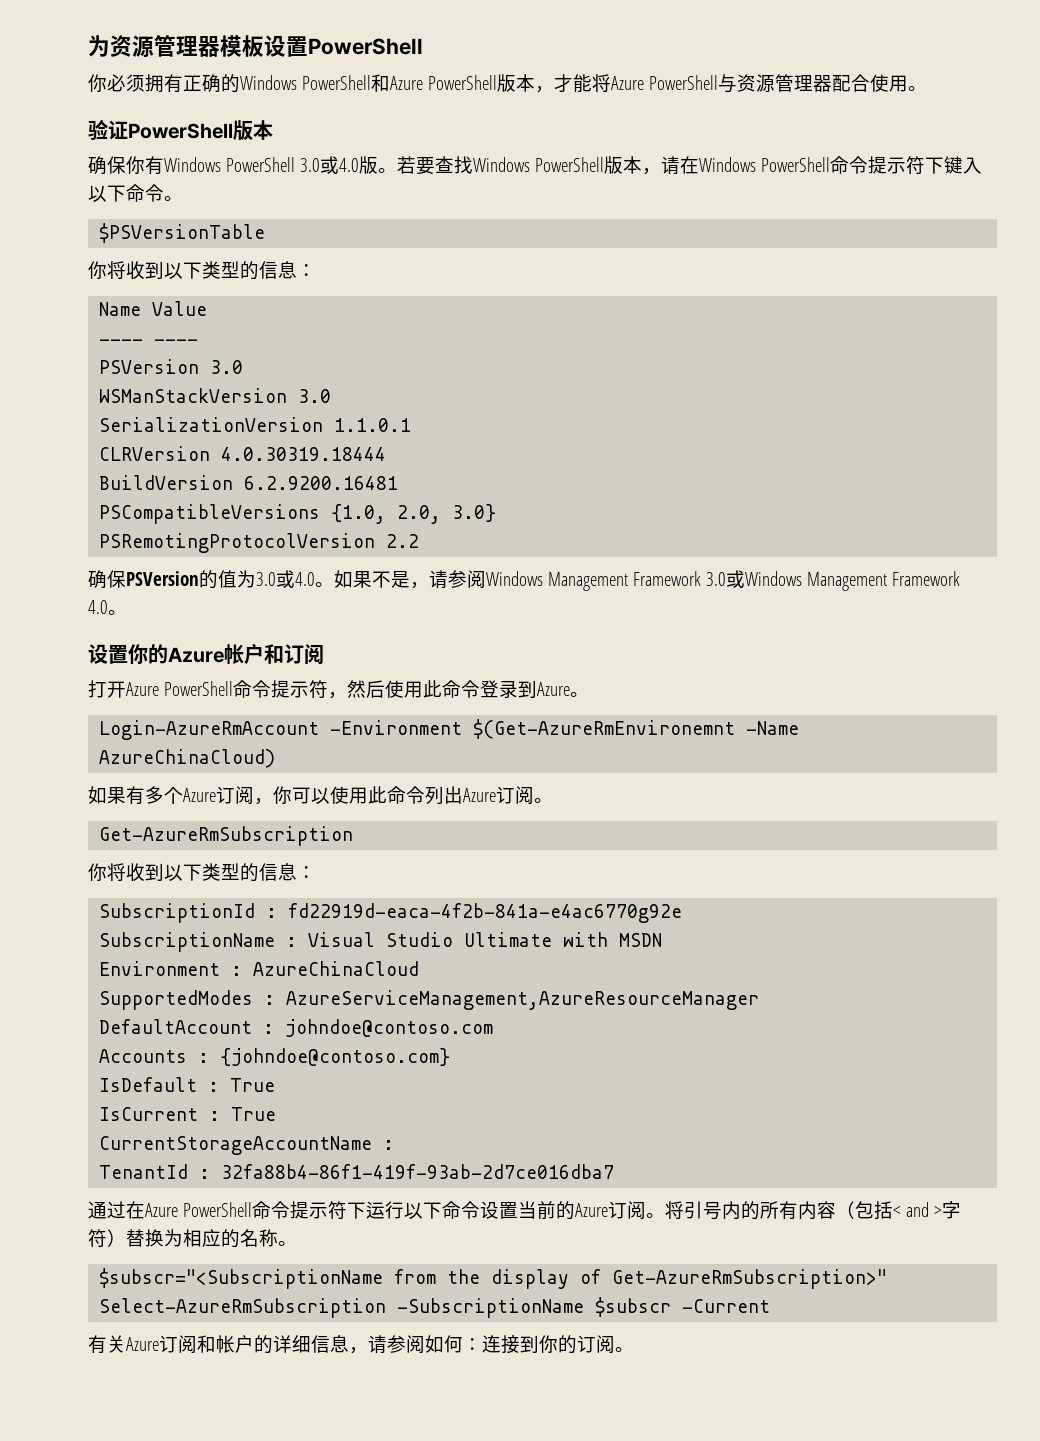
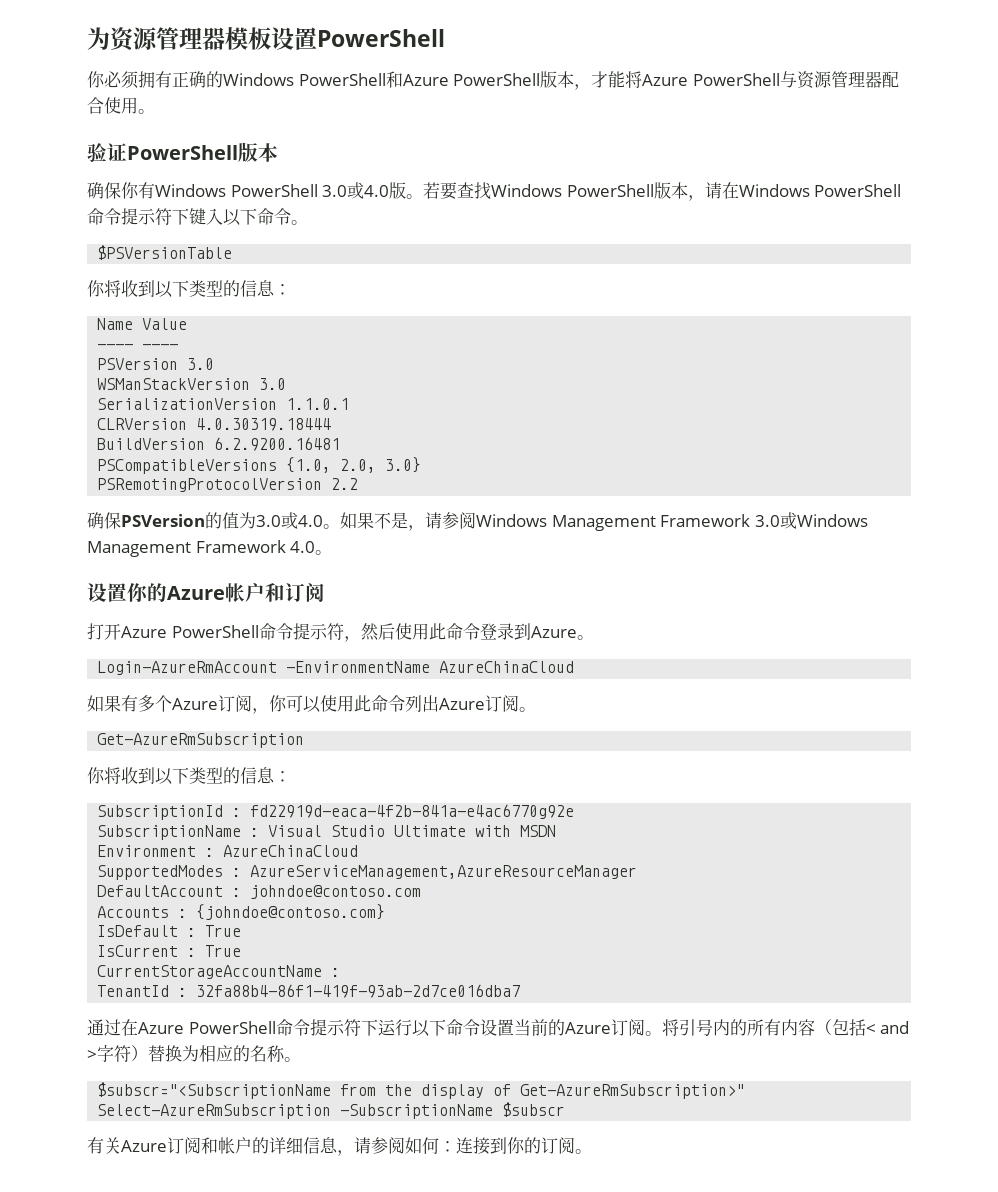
- Login-AzureRmAccount -Environment $(Get-AzureRmEnvironemnt -Name AzureChinaCloud)
+ Login-AzureRmAccount -EnvironmentName AzureChinaCloud
- Select-AzureRmSubscription -SubscriptionName $subscr -Current
+ Select-AzureRmSubscription -SubscriptionName $subscr

